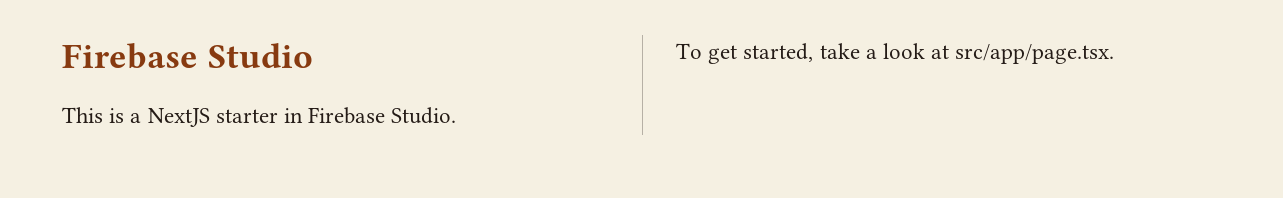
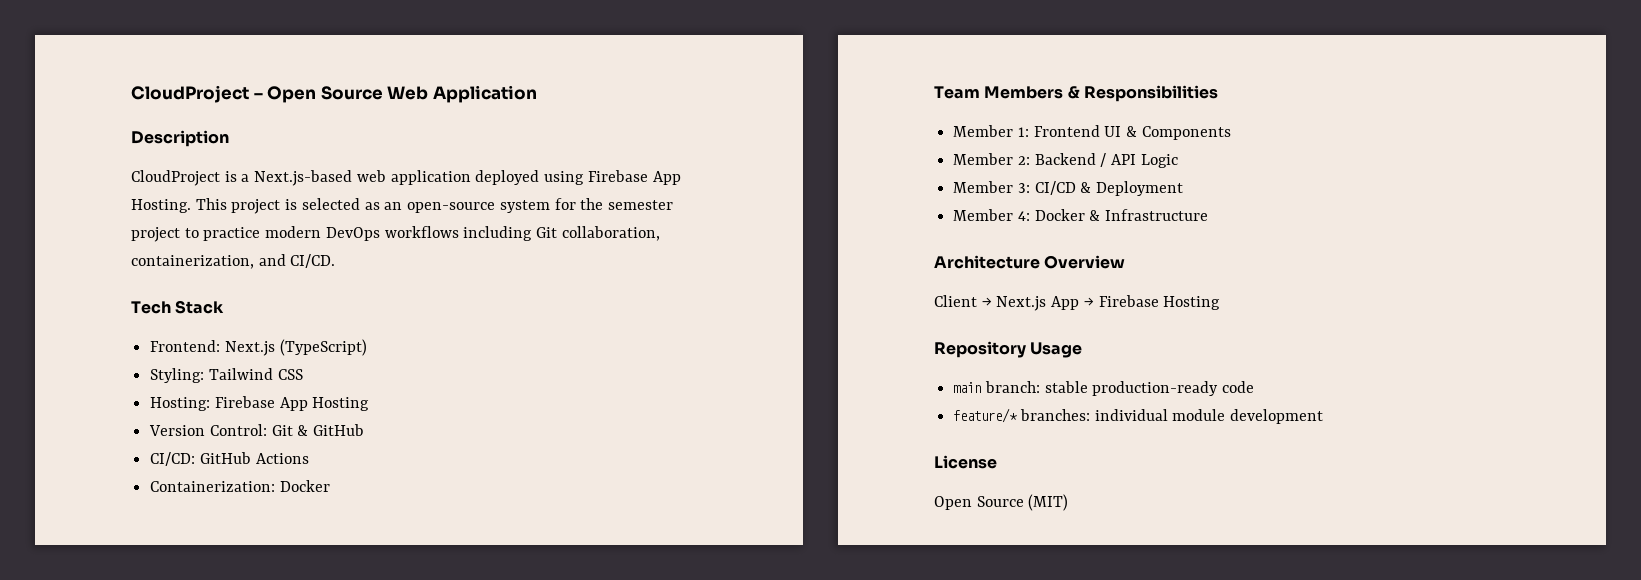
- Firebase Studio
- This is a NextJS starter in Firebase Studio.
- To get started, take a look at src/app/page.tsx.
+ CloudProject – Open Source Web Application
+ Description
+ CloudProject is a Next.js-based web application deployed using Firebase App Hosting. This project is selected as an open-source system for the semester project to practice modern DevOps workflows including Git collaboration, containerization, and CI/CD.
+ Tech Stack
+ Frontend: Next.js (TypeScript)
+ Styling: Tailwind CSS
+ Hosting: Firebase App Hosting
+ Version Control: Git & GitHub
+ CI/CD: GitHub Actions
+ Containerization: Docker
+ Team Members & Responsibilities
+ Member 1: Frontend UI & Components
+ Member 2: Backend / API Logic
+ Member 3: CI/CD & Deployment
+ Member 4: Docker & Infrastructure
+ Architecture Overview
+ Client → Next.js App → Firebase Hosting
+ Repository Usage
+ main branch: stable production-ready code
+ feature/* branches: individual module development
+ License
+ Open Source (MIT)

